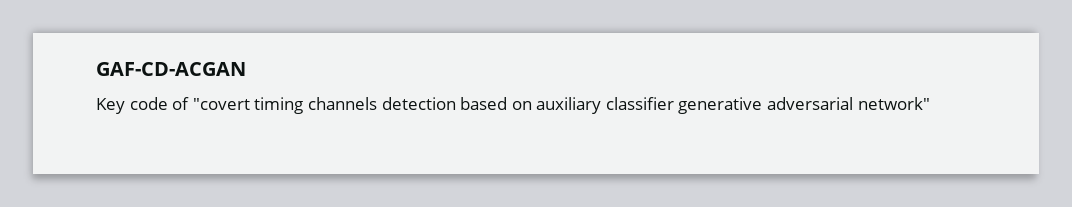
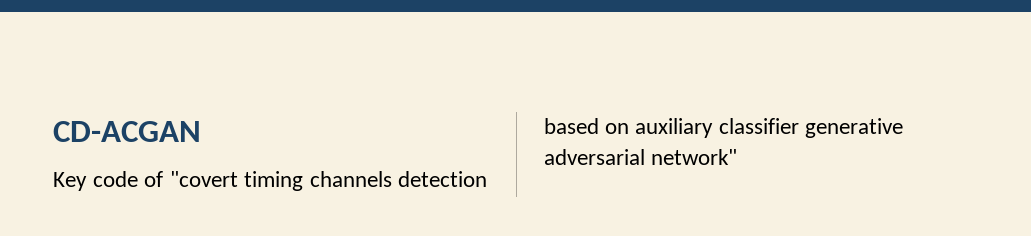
- GAF-CD-ACGAN
+ CD-ACGAN

